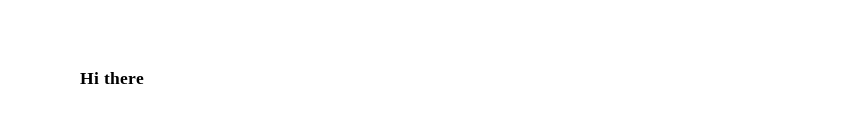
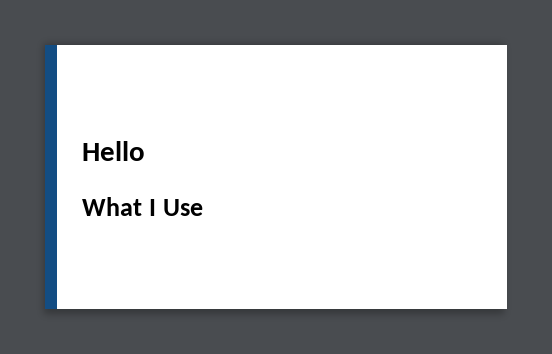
- Hi there
+ Hello
+ What I Use

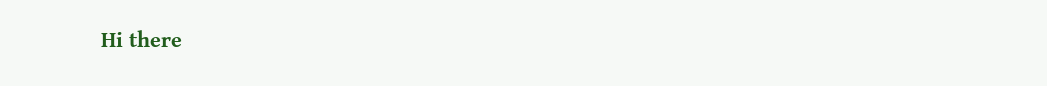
- Hello
- What I Use
+ Hi there

